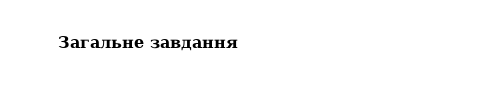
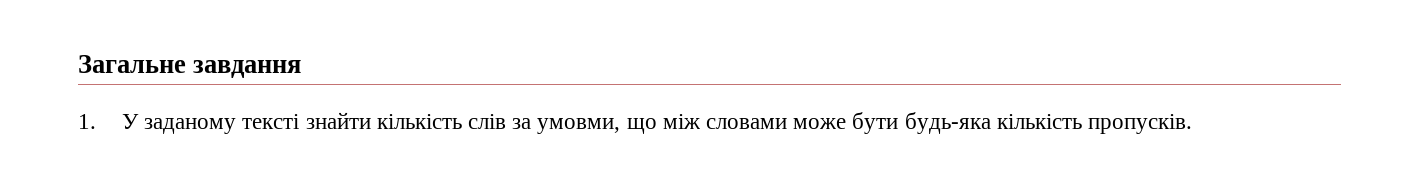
+ 1. У заданому тексті знайти кількість слів за умовми, що між словами може бути будь-яка кількість пропусків.

